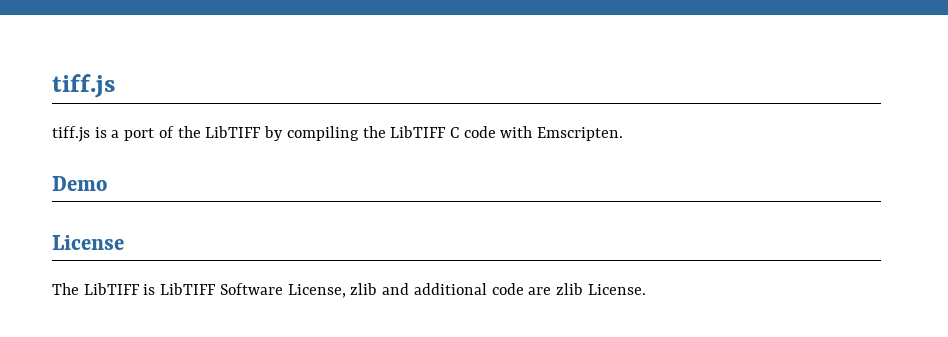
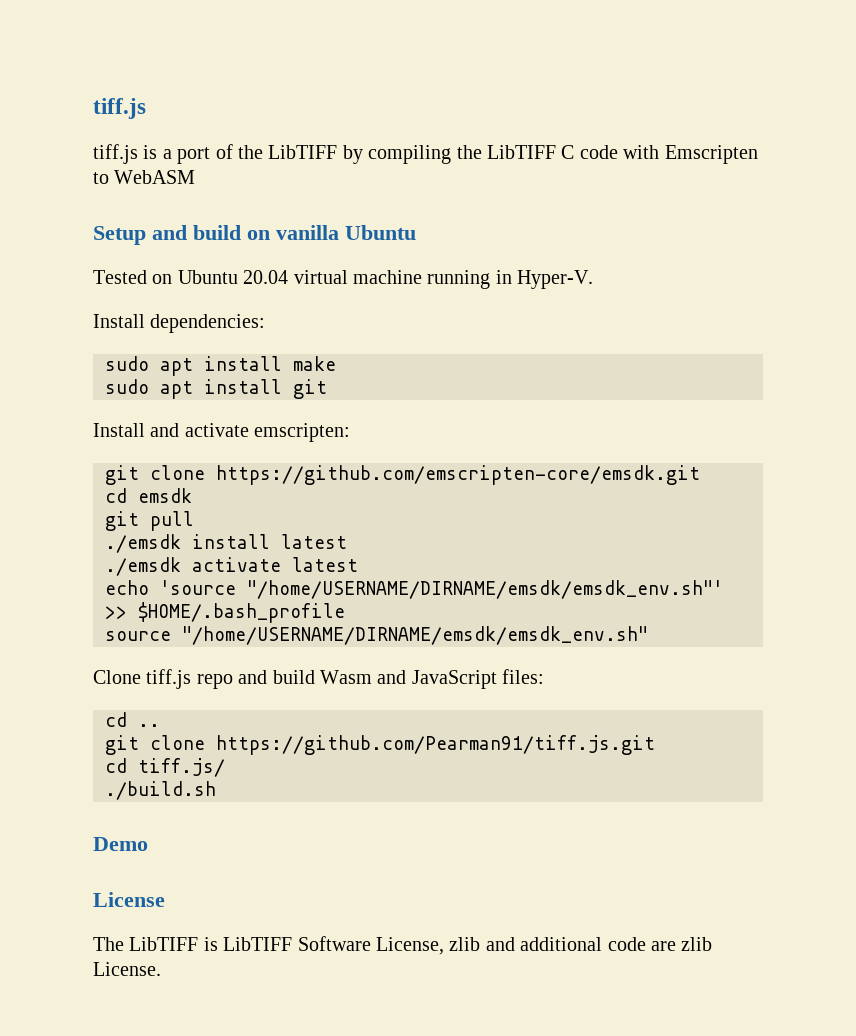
- tiff.js is a port of the LibTIFF by compiling the LibTIFF C code with Emscripten.
+ tiff.js is a port of the LibTIFF by compiling the LibTIFF C code with Emscripten to WebASM
+ Setup and build on vanilla Ubuntu
+ Tested on Ubuntu 20.04 virtual machine running in Hyper-V.
+ Install dependencies:
+ sudo apt install make
+ sudo apt install git
+ Install and activate emscripten:
+ git clone https://github.com/emscripten-core/emsdk.git
+ cd emsdk
+ git pull
+ ./emsdk install latest
+ ./emsdk activate latest
+ echo 'source "/home/USERNAME/DIRNAME/emsdk/emsdk_env.sh"' >> $HOME/.bash_profile
+ source "/home/USERNAME/DIRNAME/emsdk/emsdk_env.sh"
+ Clone tiff.js repo and build Wasm and JavaScript files:
+ cd ..
+ git clone https://github.com/Pearman91/tiff.js.git
+ cd tiff.js/
+ ./build.sh

